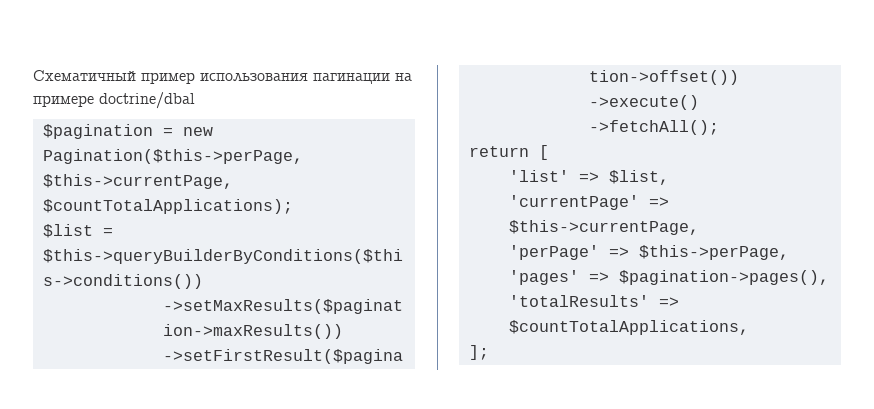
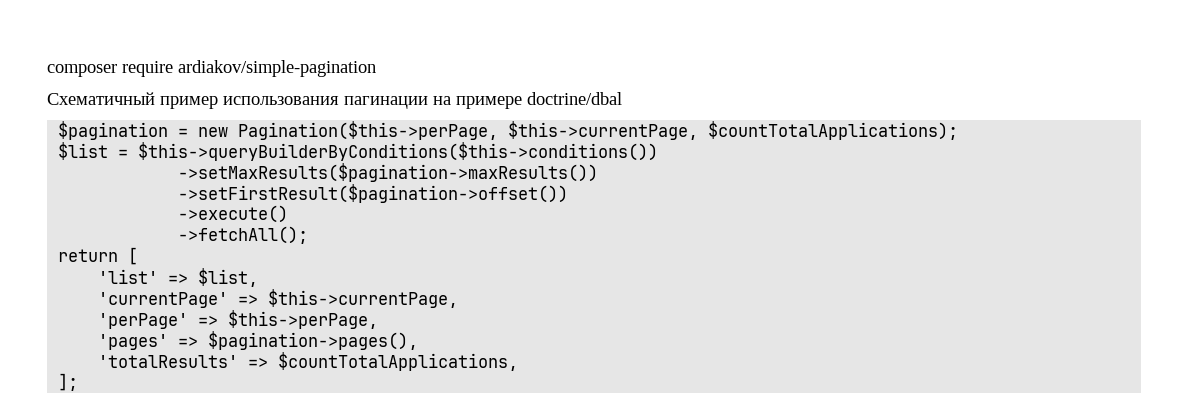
+ composer require ardiakov/simple-pagination

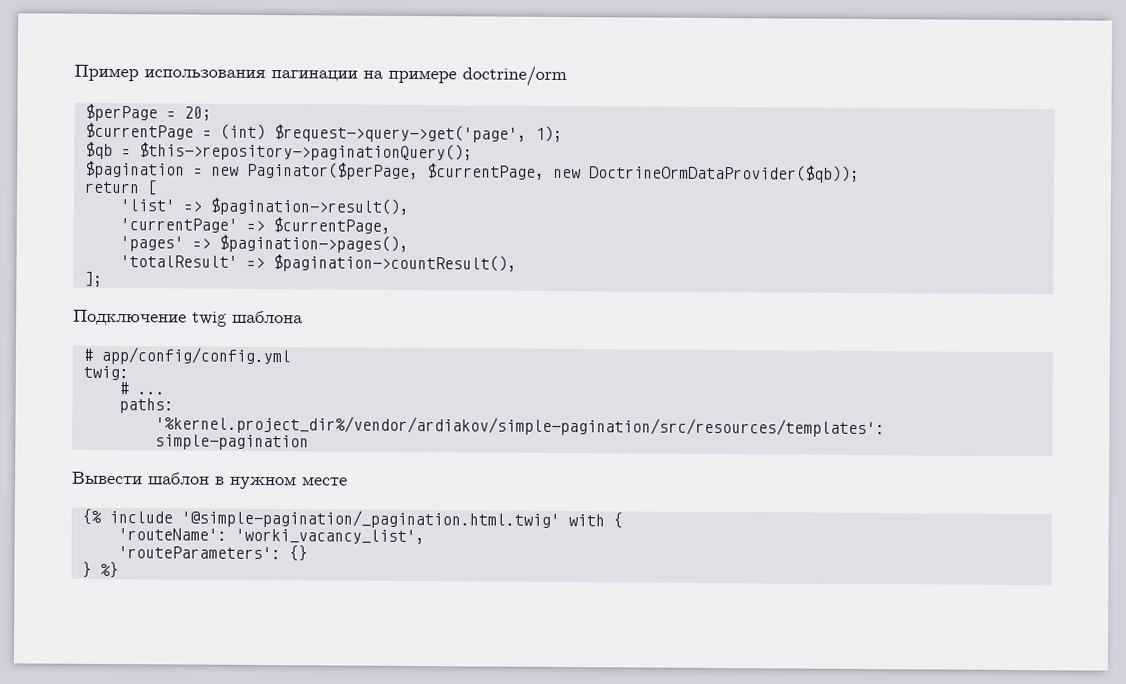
- composer require ardiakov/simple-pagination
- Схематичный пример использования пагинации на примере doctrine/dbal
- $pagination = new Pagination($this->perPage, $this->currentPage, $countTotalApplications);
- $list = $this->queryBuilderByConditions($this->conditions())
- ->setMaxResults($pagination->maxResults())
- ->setFirstResult($pagination->offset())
- ->execute()
- ->fetchAll();
+ Пример использования пагинации на примере doctrine/orm
+ $perPage = 20;
+ $currentPage = (int) $request->query->get('page', 1);
+ $qb = $this->repository->paginationQuery();
+ $pagination = new Paginator($perPage, $currentPage, new DoctrineOrmDataProvider($qb));
- 'list' => $list,
+ 'list' => $pagination->result(),
- 'currentPage' => $this->currentPage,
- 'perPage' => $this->perPage,
+ 'currentPage' => $currentPage,
- 'totalResults' => $countTotalApplications,
+ 'totalResult' => $pagination->countResult(),
  ];
+ Подключение twig шаблона
+ # app/config/config.yml
+ twig:
+ # ...
+ paths:
+ '%kernel.project_dir%/vendor/ardiakov/simple-pagination/src/resources/templates': simple-pagination
+ Вывести шаблон в нужном месте
+ {% include '@simple-pagination/_pagination.html.twig' with {
+ 'routeName': 'worki_vacancy_list',
+ 'routeParameters': {}
+ } %}

